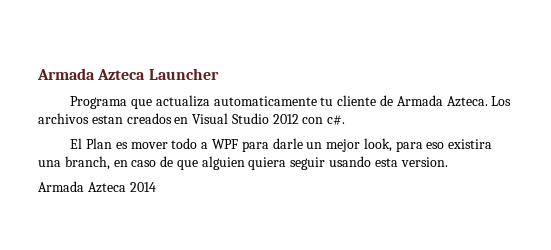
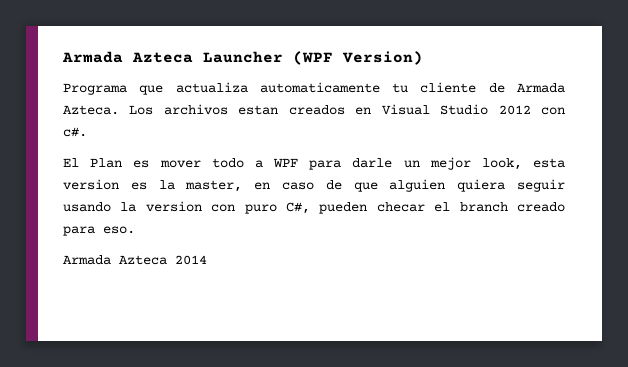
- Armada Azteca Launcher
+ Armada Azteca Launcher (WPF Version)
- El Plan es mover todo a WPF para darle un mejor look, para eso existira una branch, en caso de que alguien quiera seguir usando esta version.
+ El Plan es mover todo a WPF para darle un mejor look, esta version es la master, en caso de que alguien quiera seguir usando la version con puro C#, pueden checar el branch creado para eso.

